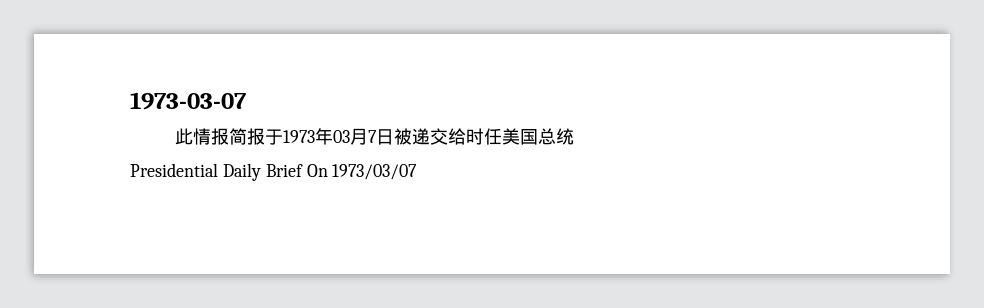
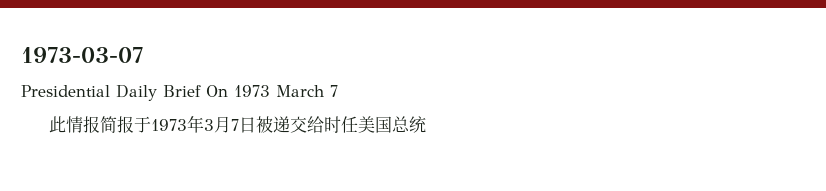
+ Presidential Daily Brief On 1973 March 7
- 此情报简报于1973年03月7日被递交给时任美国总统
+ 此情报简报于1973年3月7日被递交给时任美国总统
- Presidential Daily Brief On 1973/03/07

